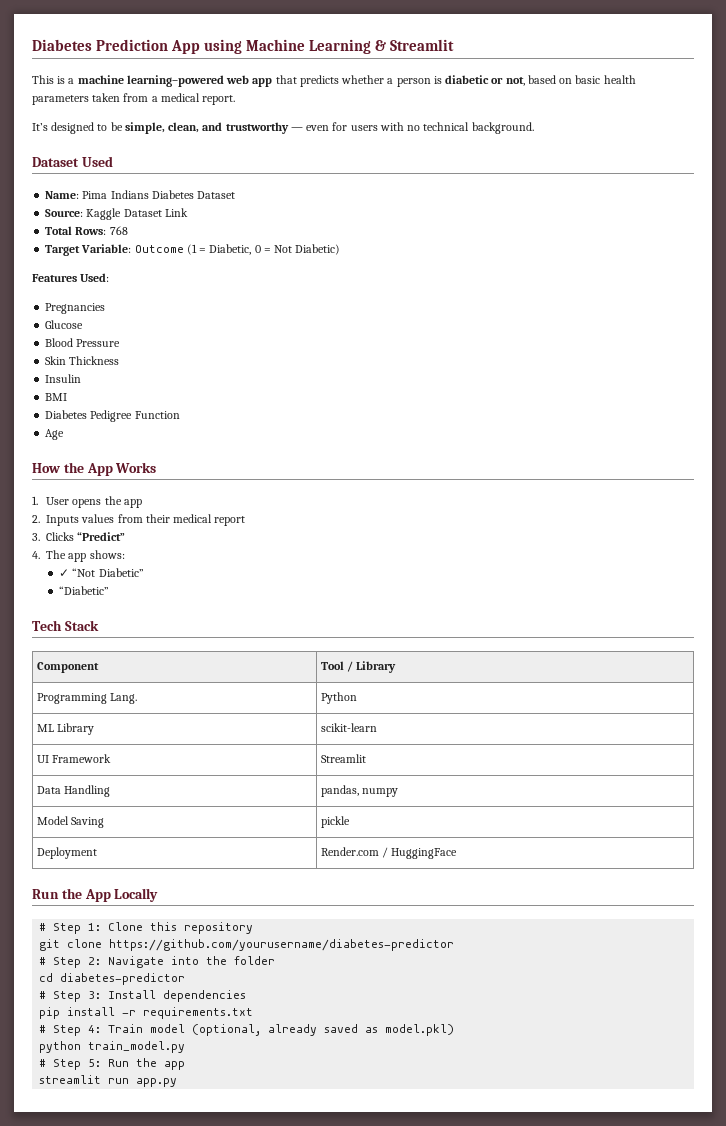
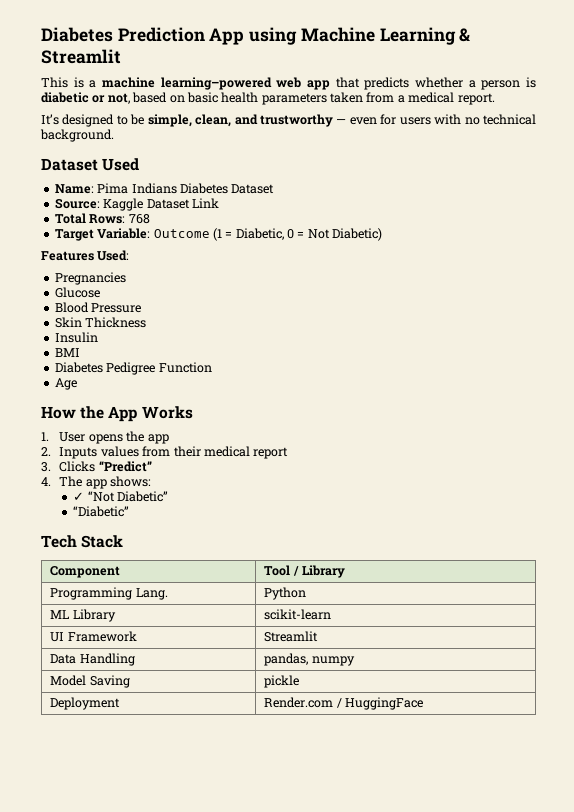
- Run the App Locally
- # Step 1: Clone this repository
- git clone https://github.com/yourusername/diabetes-predictor
- # Step 2: Navigate into the folder
- cd diabetes-predictor
- # Step 3: Install dependencies
- pip install -r requirements.txt
- # Step 4: Train model (optional, already saved as model.pkl)
- python train_model.py
- # Step 5: Run the app
- streamlit run app.py

